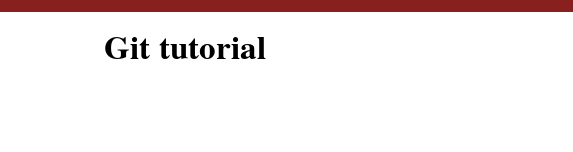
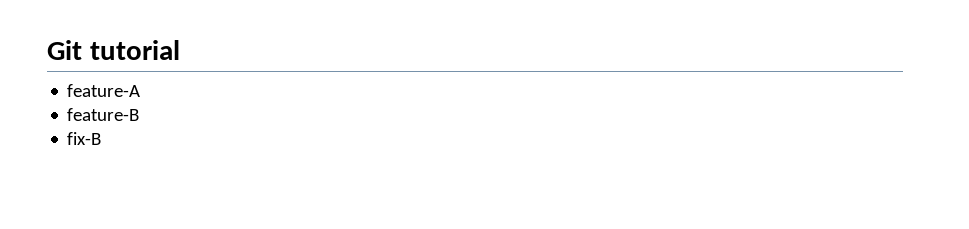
+ feature-A
+ feature-B
+ fix-B

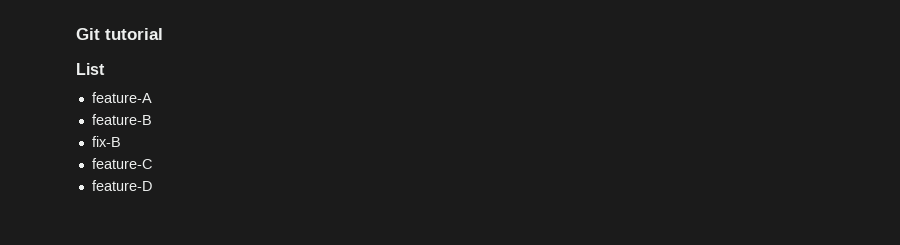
+ List
+ feature-C
+ feature-D

